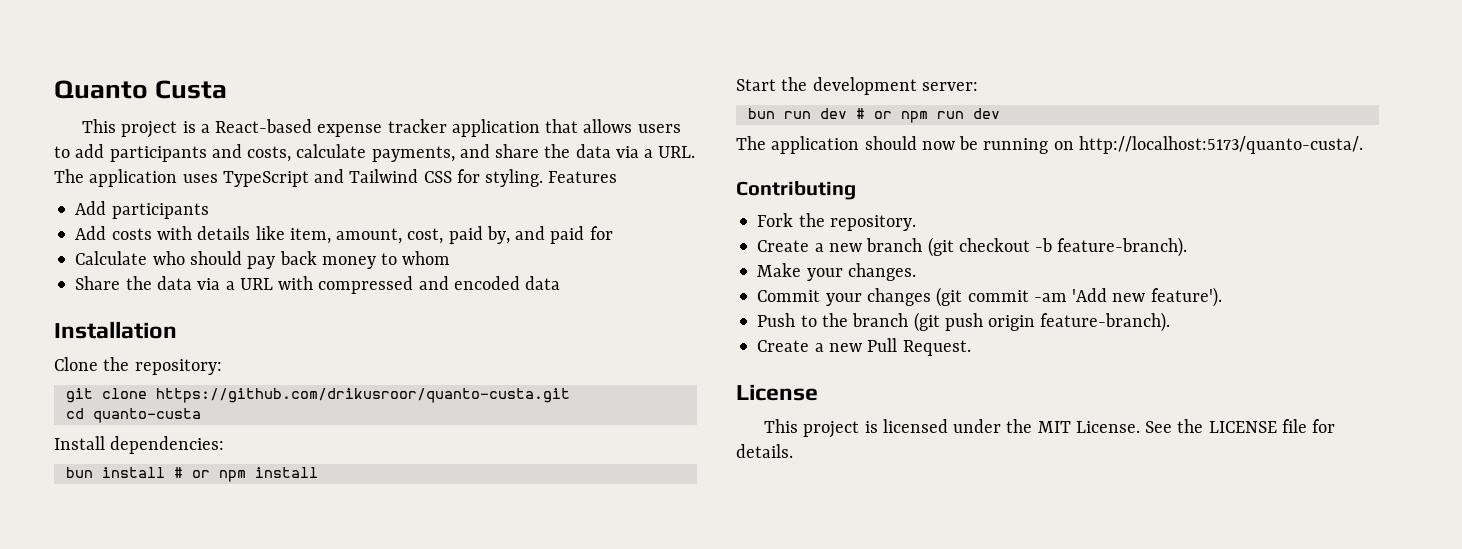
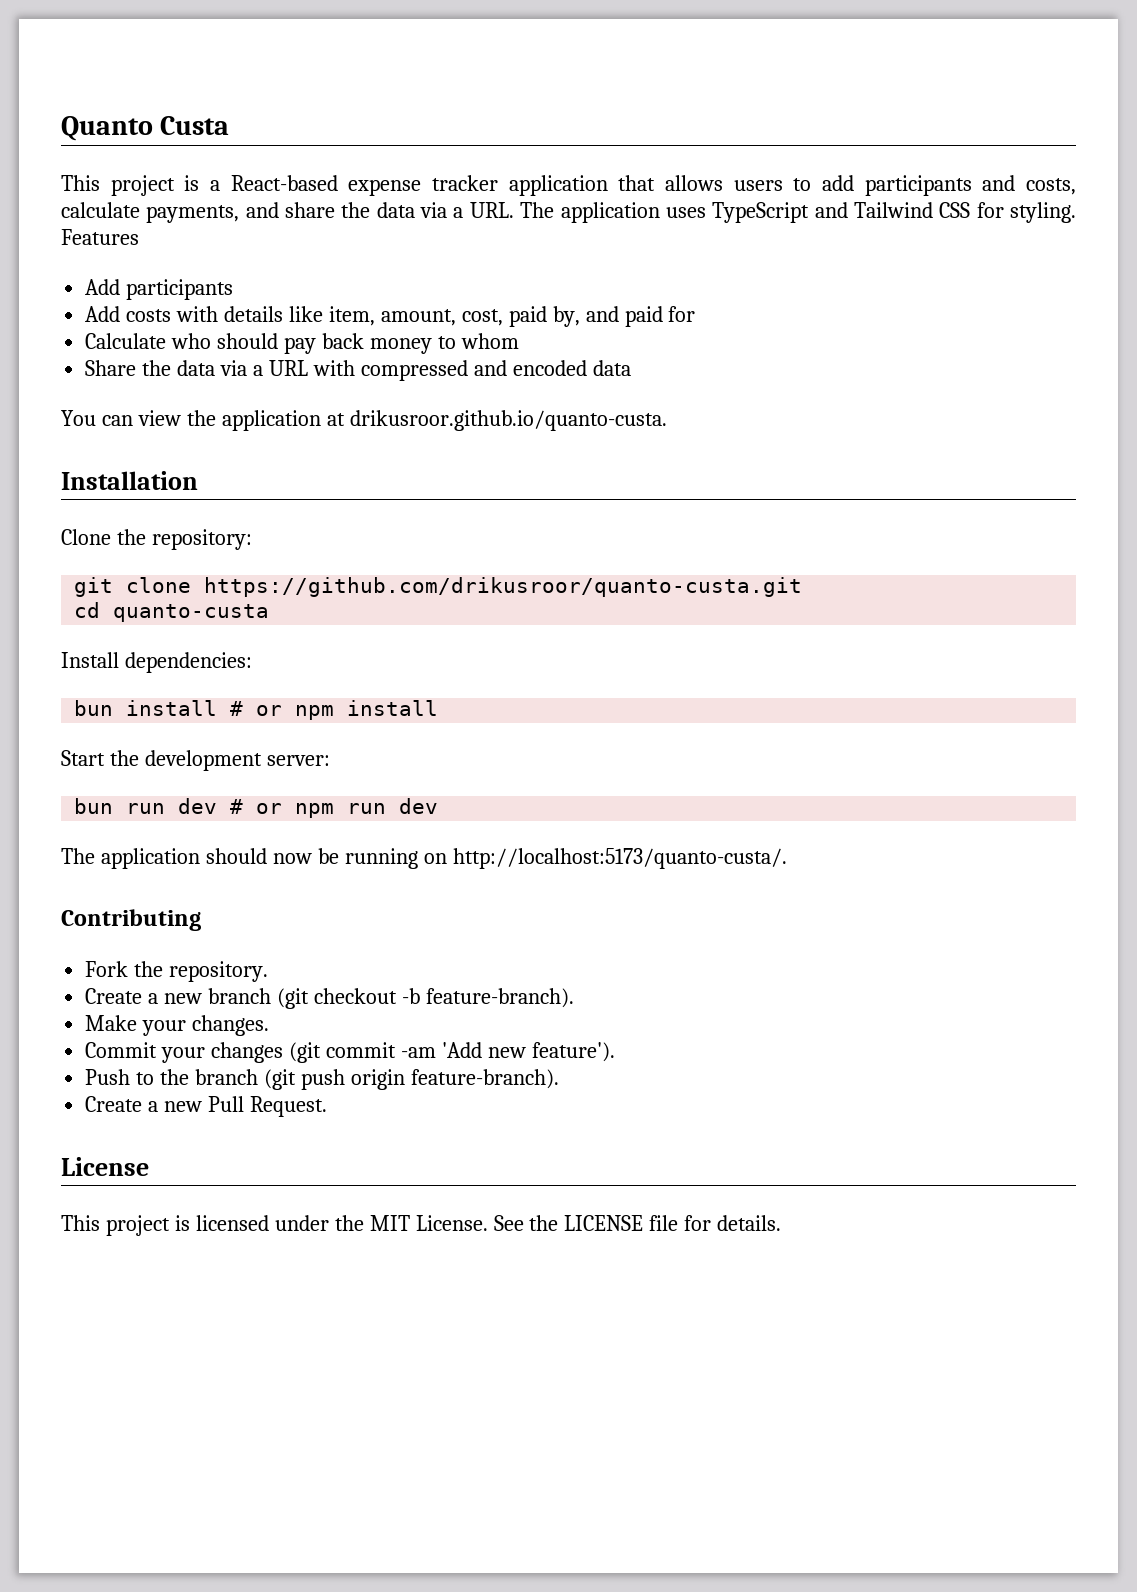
+ You can view the application at drikusroor.github.io/quanto-custa.

